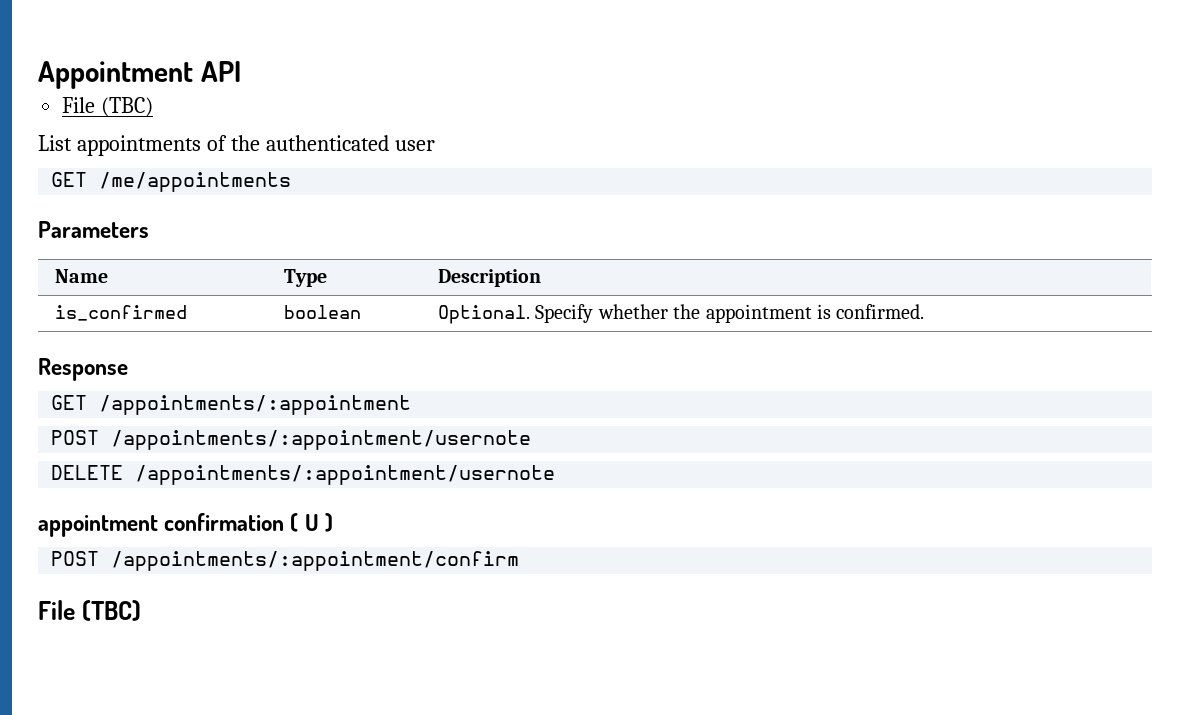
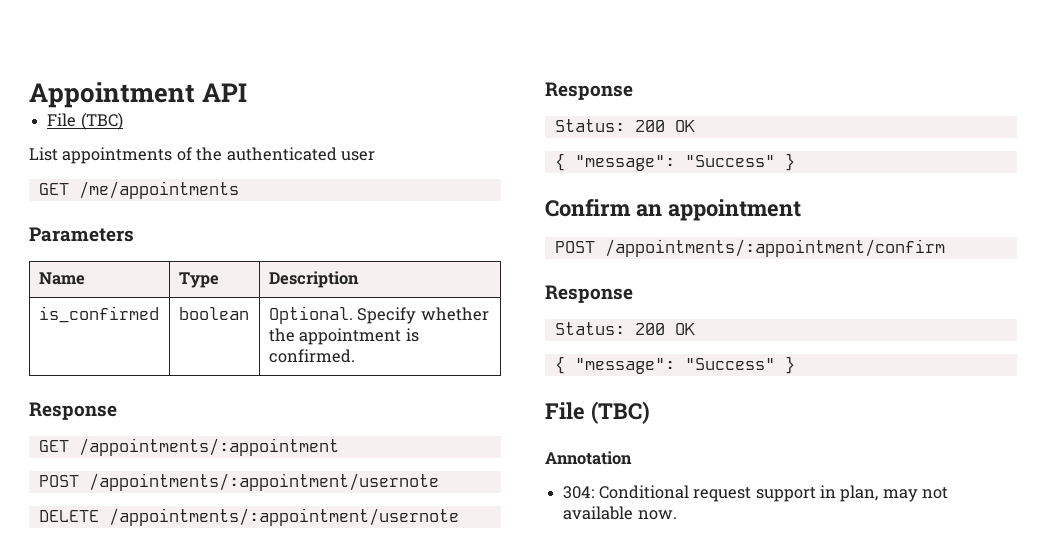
  DELETE /appointments/:appointment/usernote
- appointment confirmation ( U )
+ Response
+ Status: 200 OK
+ { "message": "Success" }
+ Confirm an appointment
  POST /appointments/:appointment/confirm
+ Response
+ Status: 200 OK
+ { "message": "Success" }
  File (TBC)
+ Annotation
+ 304: Conditional request support in plan, may not available now.

